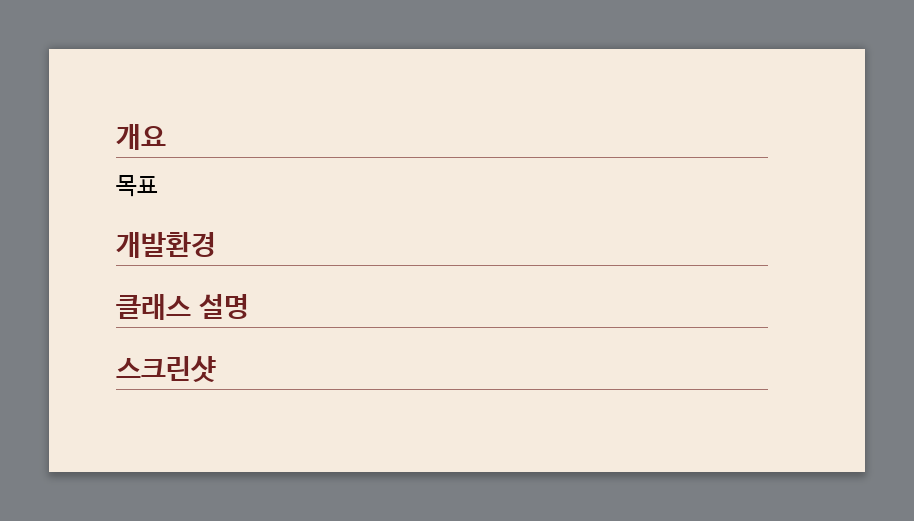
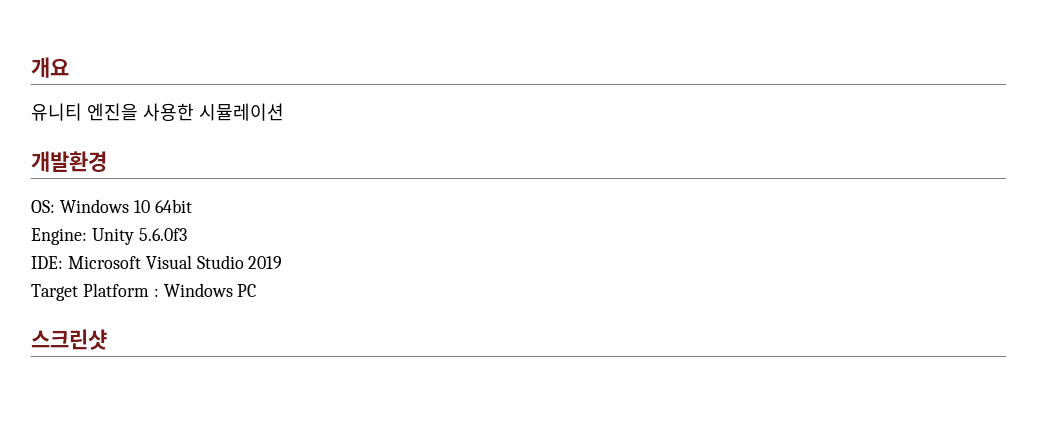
- 목표
+ 유니티 엔진을 사용한 시뮬레이션
  개발환경
- 클래스 설명
+ OS: Windows 10 64bit
+ Engine: Unity 5.6.0f3
+ IDE: Microsoft Visual Studio 2019
+ Target Platform : Windows PC

